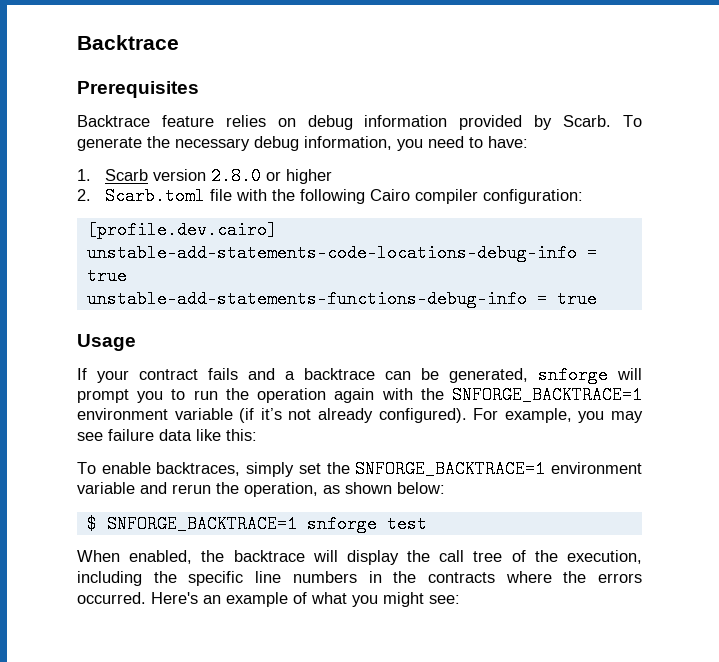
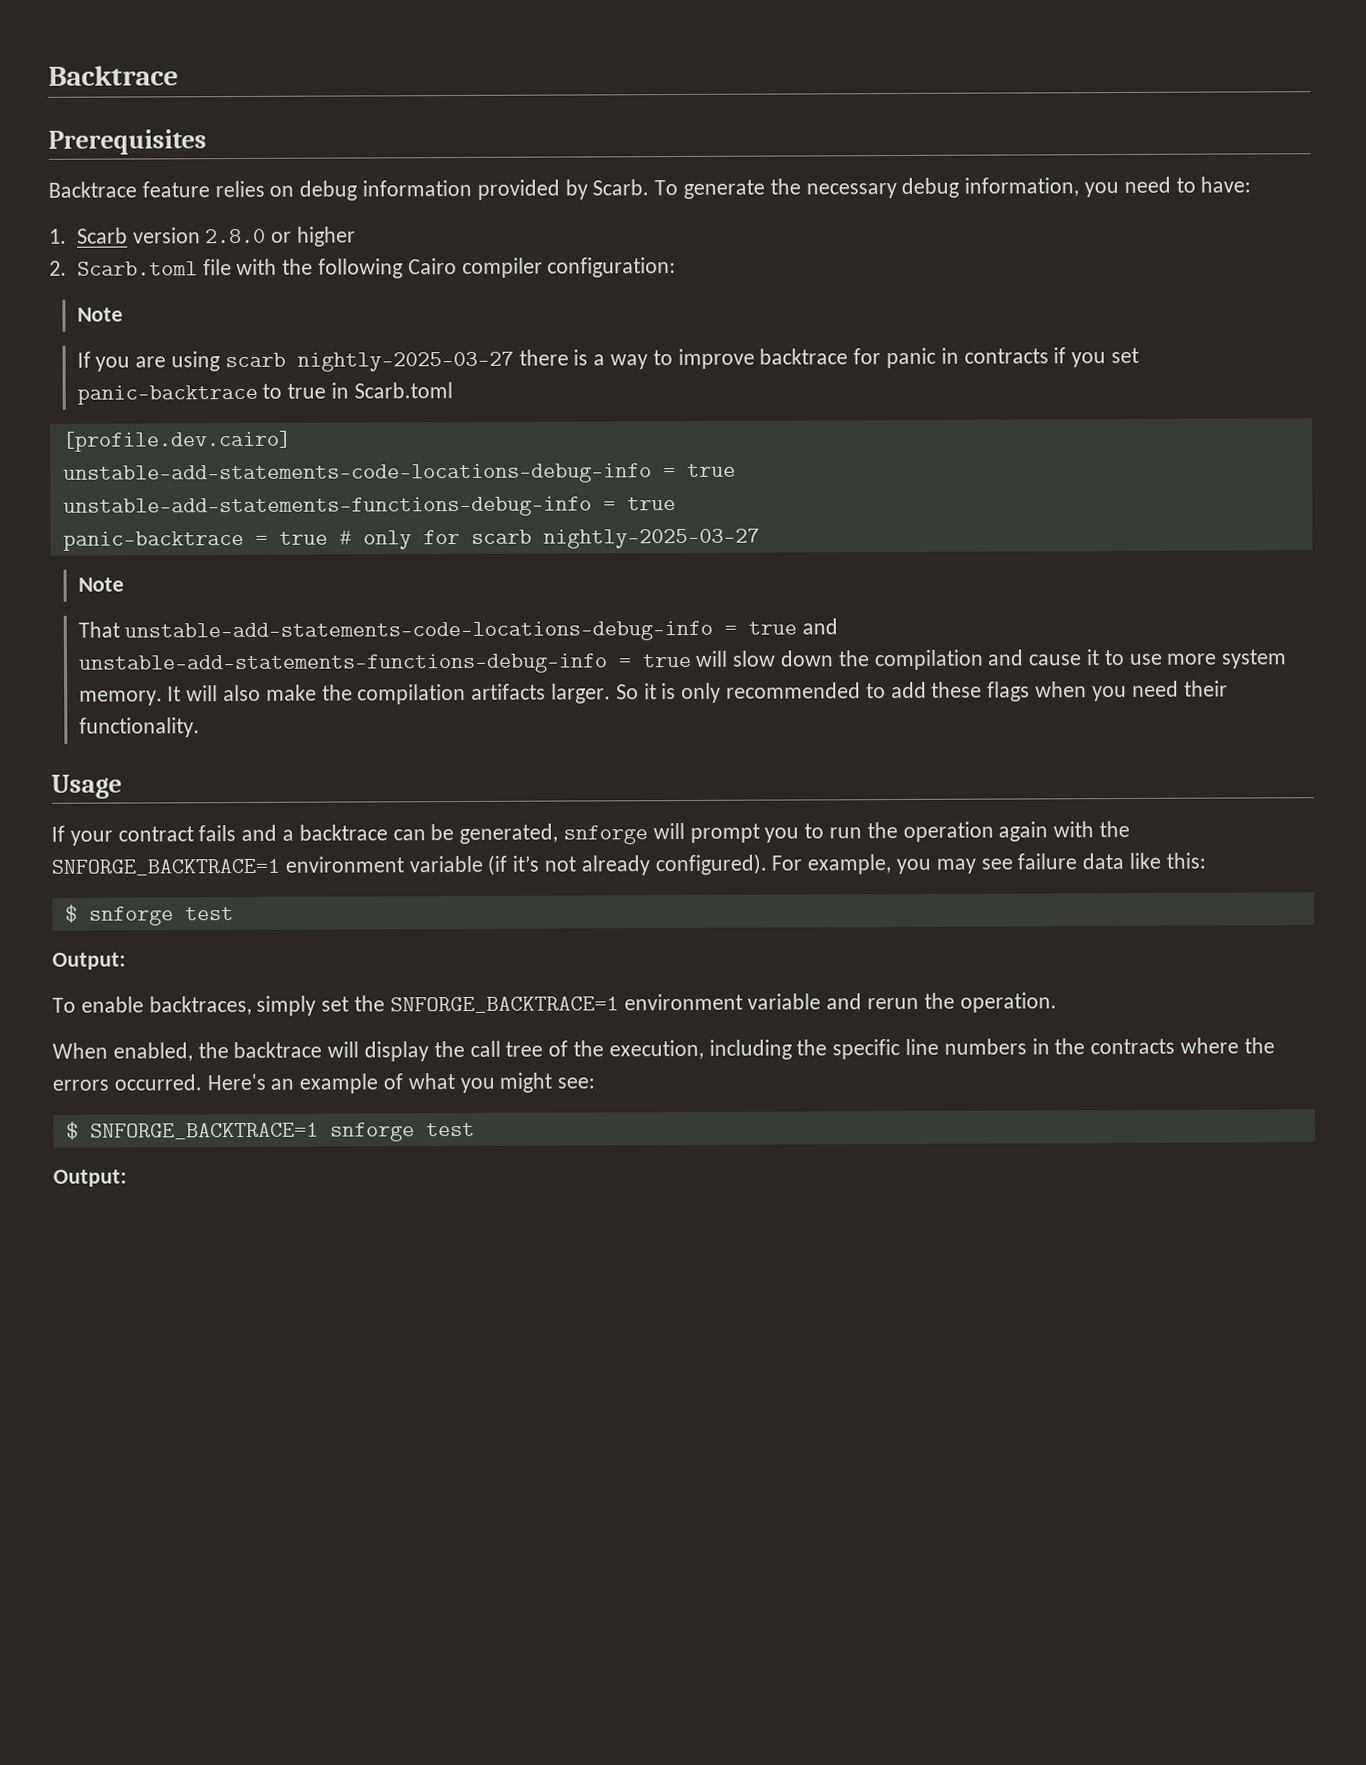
  2. Scarb.toml file with the following Cairo compiler configuration:
+ Note
+ If you are using scarb nightly-2025-03-27 there is a way to improve backtrace for panic in contracts if you set panic-backtrace to true in Scarb.toml
+ panic-backtrace = true # only for scarb nightly-2025-03-27
+ Note
+ That unstable-add-statements-code-locations-debug-info = true and unstable-add-statements-functions-debug-info = true will slow down the compilation and cause it to use more system memory. It will also make the compilation artifacts larger. So it is only recommended to add these flags when you need their functionality.
+ $ snforge test
+ Output:
- To enable backtraces, simply set the SNFORGE_BACKTRACE=1 environment variable and rerun the operation, as shown below:
- $ SNFORGE_BACKTRACE=1 snforge test
+ To enable backtraces, simply set the SNFORGE_BACKTRACE=1 environment variable and rerun the operation.
+ $ SNFORGE_BACKTRACE=1 snforge test
+ Output:

